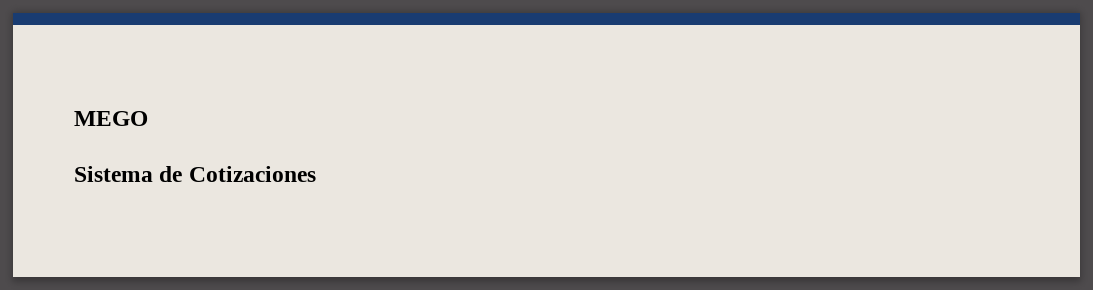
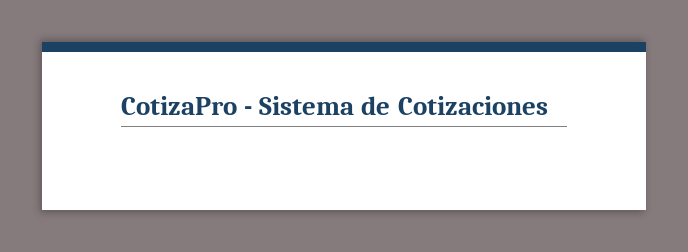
- MEGO
- Sistema de Cotizaciones
+ CotizaPro - Sistema de Cotizaciones

